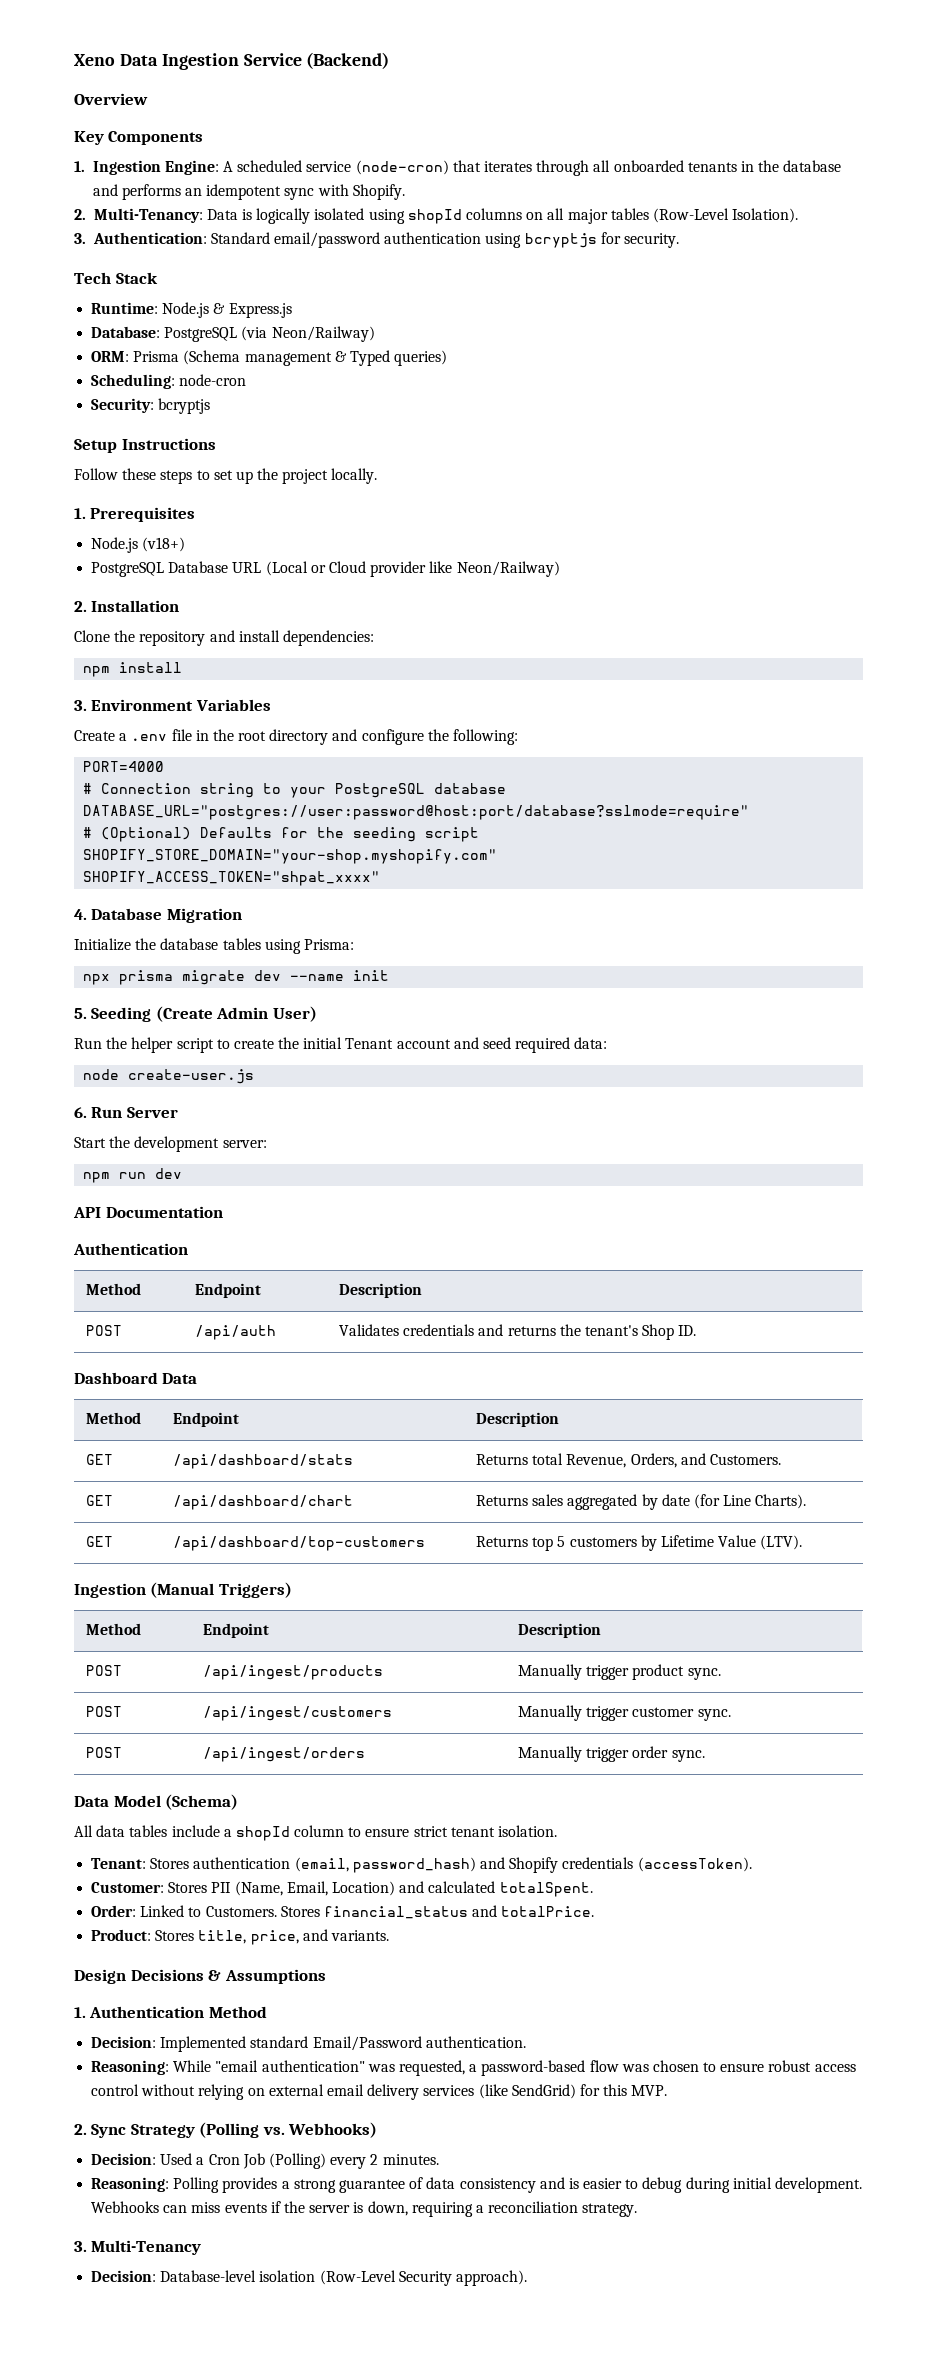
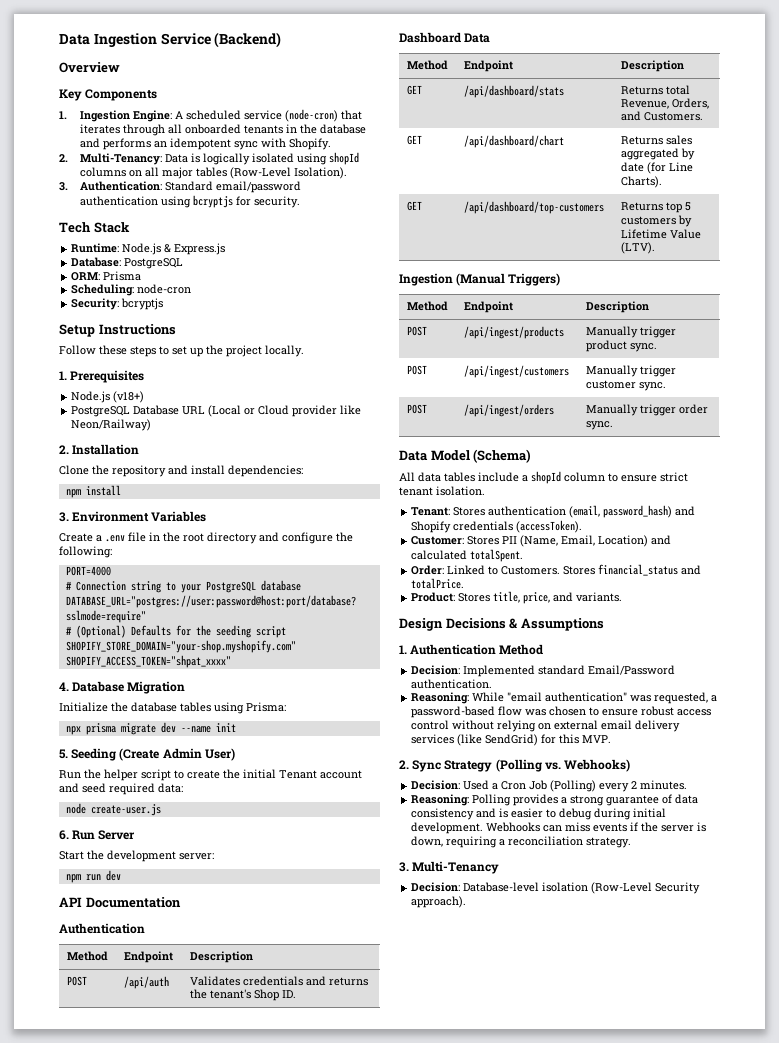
- Xeno Data Ingestion Service (Backend)
+ Data Ingestion Service (Backend)
- Database: PostgreSQL (via Neon/Railway)
+ Database: PostgreSQL
- ORM: Prisma (Schema management & Typed queries)
+ ORM: Prisma

